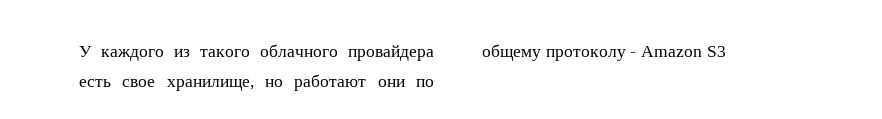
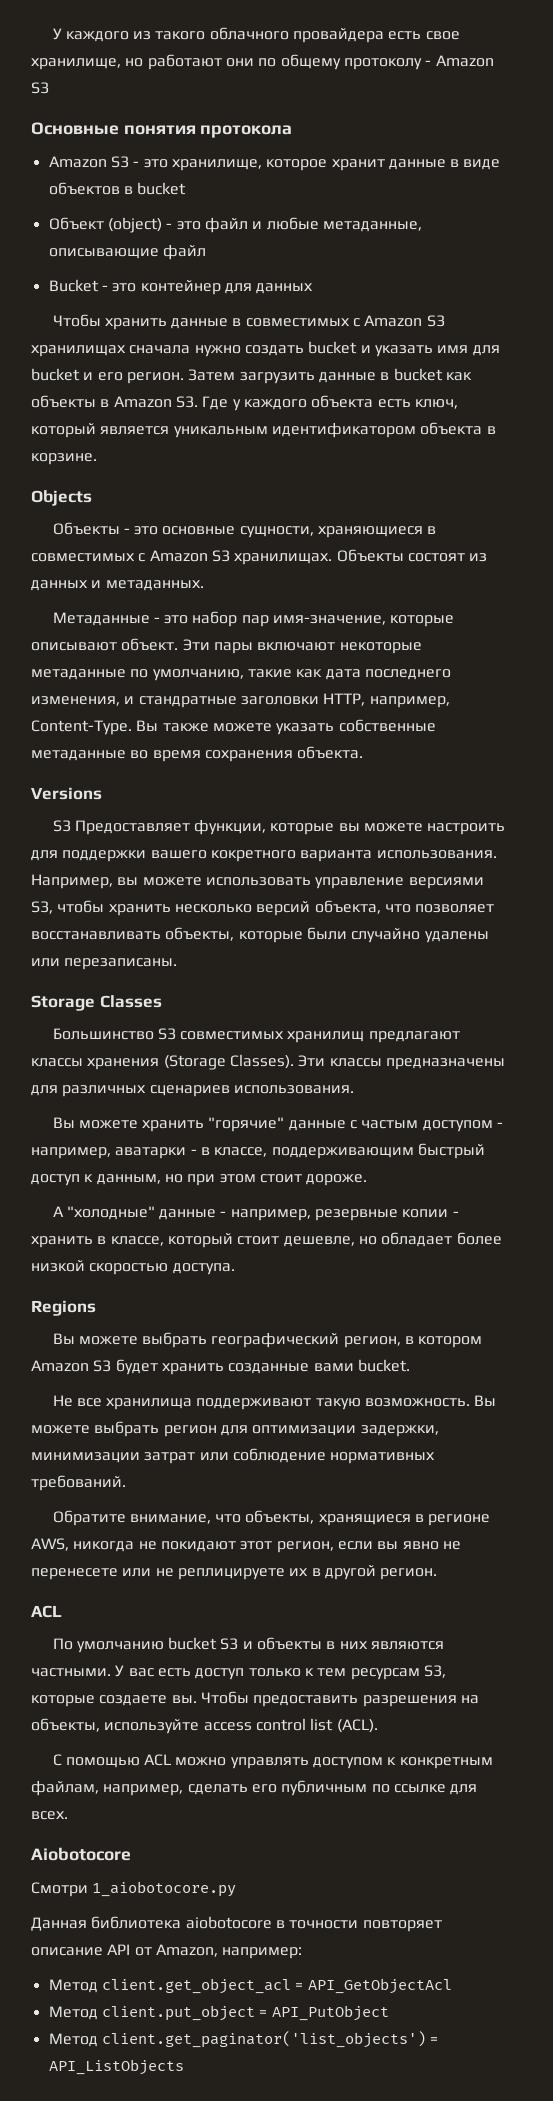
+ Основные понятия протокола
+ Amazon S3 - это хранилище, которое хранит данные в виде объектов в bucket
+ Объект (object) - это файл и любые метаданные, описывающие файл
+ Bucket - это контейнер для данных
+ Чтобы хранить данные в совместимых с Amazon S3 хранилищах сначала нужно создать bucket и указать имя для bucket и его регион. Затем загрузить данные в bucket как объекты в Amazon S3. Где у каждого объекта есть ключ, который является уникальным идентификатором объекта в корзине.
+ Objects
+ Объекты - это основные сущности, храняющиеся в совместимых с Amazon S3 хранилищах. Объекты состоят из данных и метаданных.
+ Метаданные - это набор пар имя-значение, которые описывают объект. Эти пары включают некоторые метаданные по умолчанию, такие как дата последнего изменения, и стандратные заголовки HTTP, например, Content-Type. Вы также можете указать собственные метаданные во время сохранения объекта.
+ Versions
+ S3 Предоставляет функции, которые вы можете настроить для поддержки вашего кокретного варианта использования. Например, вы можете использовать управление версиями S3, чтобы хранить несколько версий объекта, что позволяет восстанавливать объекты, которые были случайно удалены или перезаписаны.
+ Storage Classes
+ Большинство S3 совместимых хранилищ предлагают классы хранения (Storage Classes). Эти классы предназначены для различных сценариев использования.
+ Вы можете хранить "горячие" данные с частым доступом - например, аватарки - в классе, поддерживающим быстрый доступ к данным, но при этом стоит дороже.
+ А "холодные" данные - например, резервные копии - хранить в классе, который стоит дешевле, но обладает более низкой скоростью доступа.
+ Regions
+ Вы можете выбрать географический регион, в котором Amazon S3 будет хранить созданные вами bucket.
+ Не все хранилища поддерживают такую возможность. Вы можете выбрать регион для оптимизации задержки, минимизации затрат или соблюдение нормативных требований.
+ Обратите внимание, что объекты, хранящиеся в регионе AWS, никогда не покидают этот регион, если вы явно не перенесете или не реплицируете их в другой регион.
+ ACL
+ По умолчанию bucket S3 и объекты в них являются частными. У вас есть доступ только к тем ресурсам S3, которые создаете вы. Чтобы предоставить разрешения на объекты, используйте access control list (ACL).
+ С помощью ACL можно управлять доступом к конкретным файлам, например, сделать его публичным по ссылке для всех.
+ Aiobotocore
+ Смотри 1_aiobotocore.py
+ Данная библиотека aiobotocore в точности повторяет описание API от Amazon, например:
+ Метод client.get_object_acl = API_GetObjectAcl
+ Метод client.put_object = API_PutObject
+ Метод client.get_paginator('list_objects') = API_ListObjects

